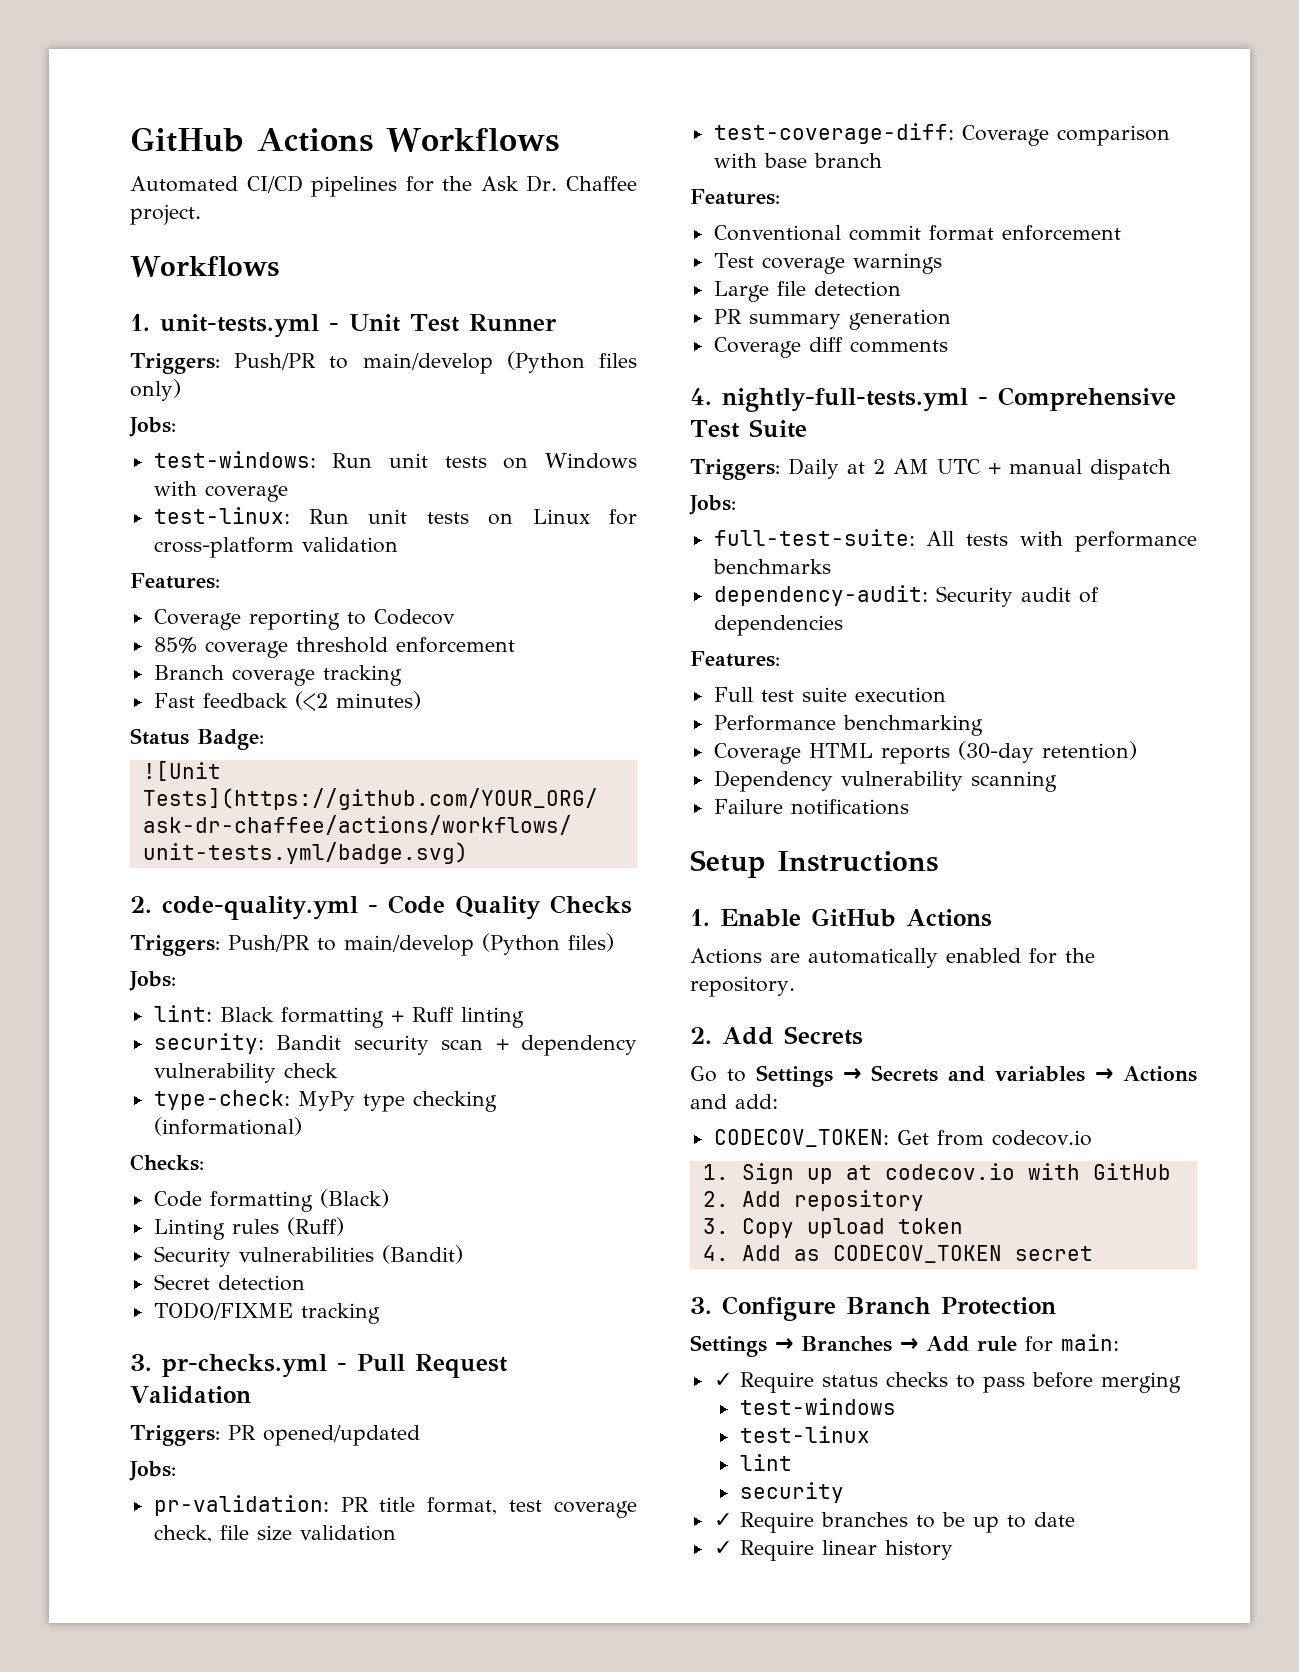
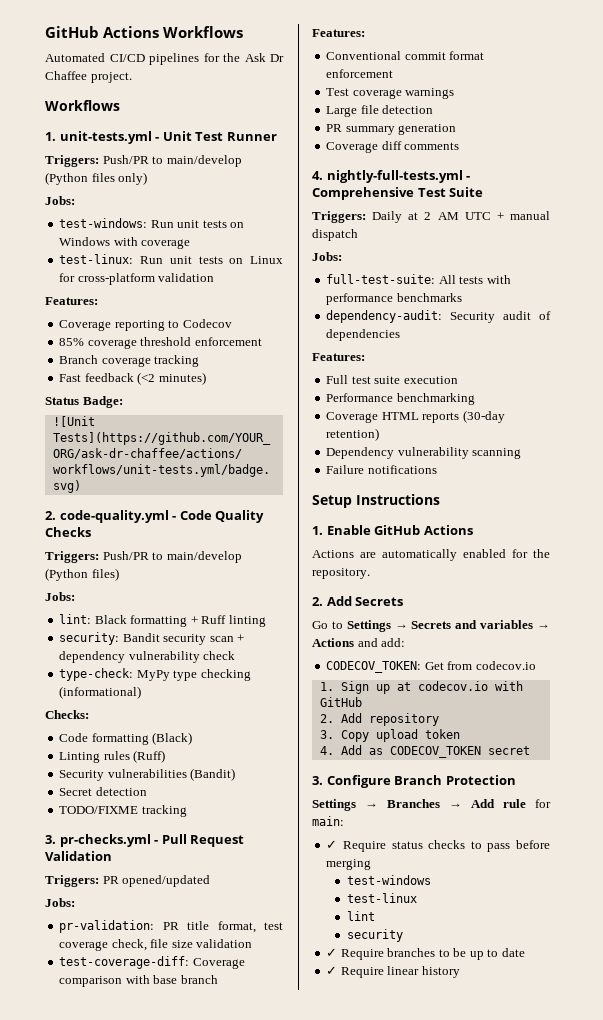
- Automated CI/CD pipelines for the Ask Dr. Chaffee project.
+ Automated CI/CD pipelines for the Ask Dr Chaffee project.

